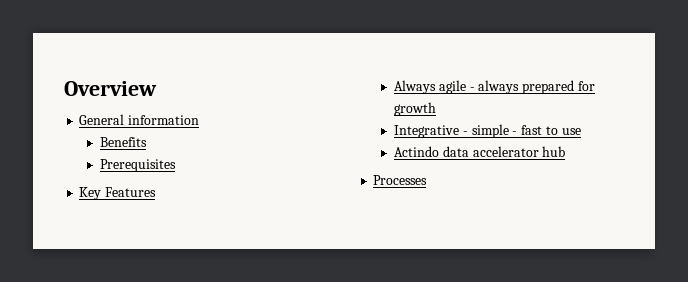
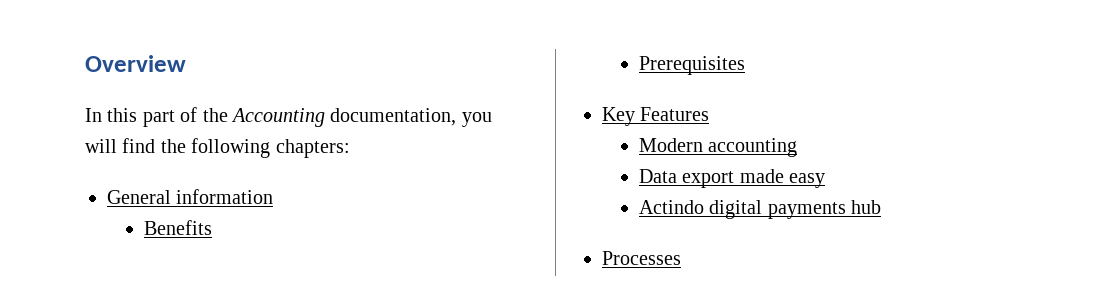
+ In this part of the Accounting documentation, you will find the following chapters:
- Always agile - always prepared for growth
- Integrative - simple - fast to use
+ Modern accounting
+ Data export made easy
- Actindo data accelerator hub
+ Actindo digital payments hub

